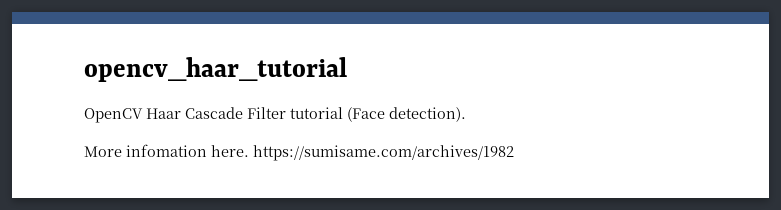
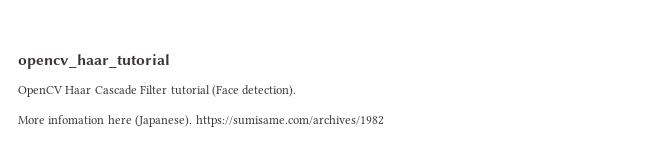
- More infomation here. https://sumisame.com/archives/1982
+ More infomation here (Japanese). https://sumisame.com/archives/1982

